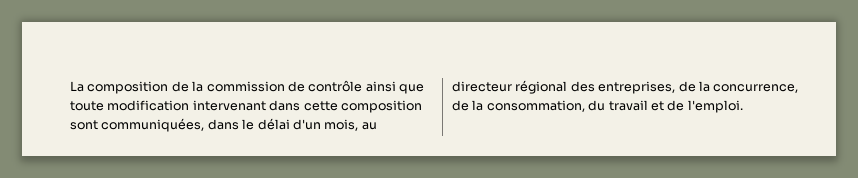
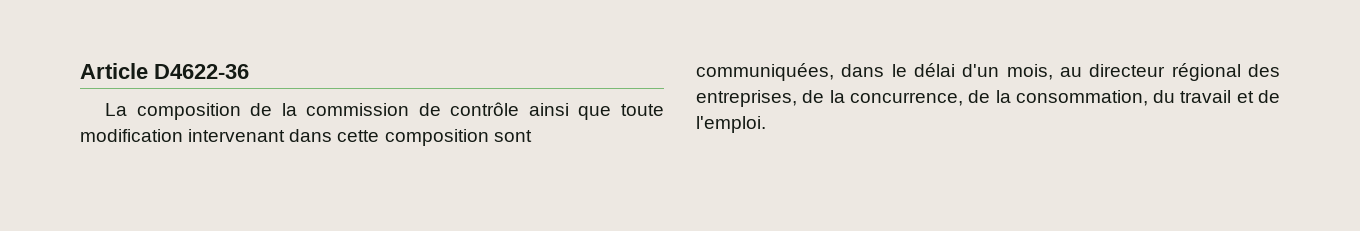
+ Article D4622-36

